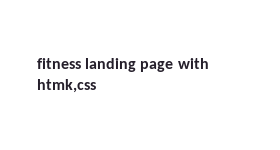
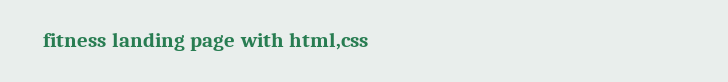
- fitness landing page with htmk,css
+ fitness landing page with html,css

